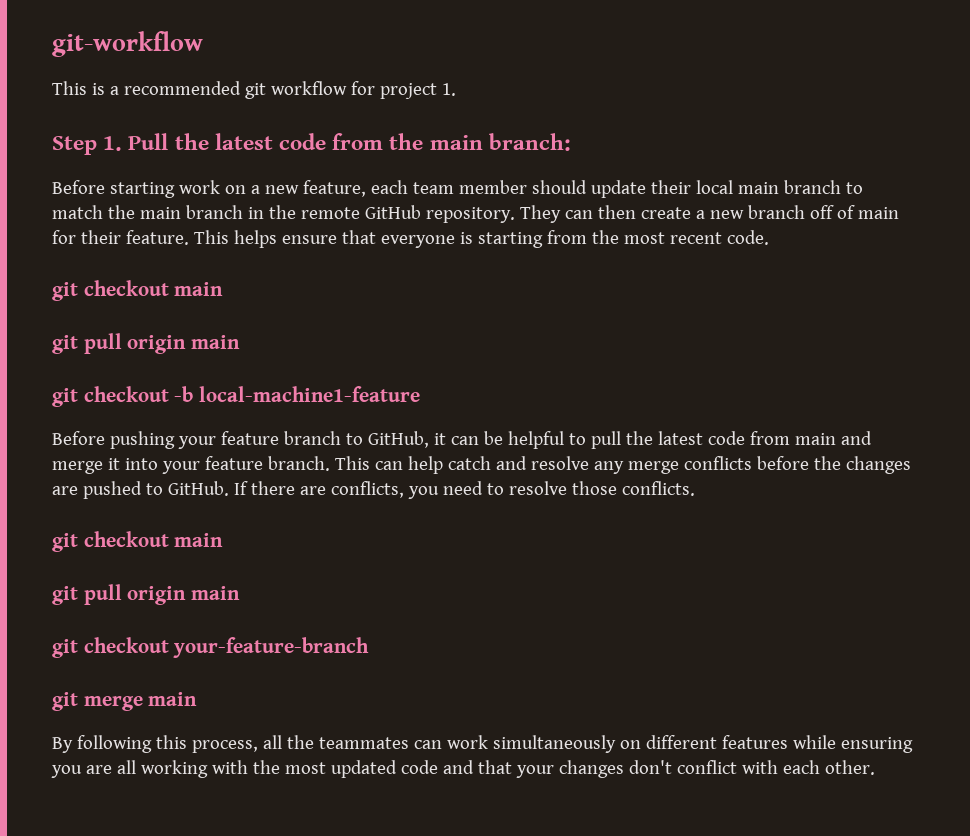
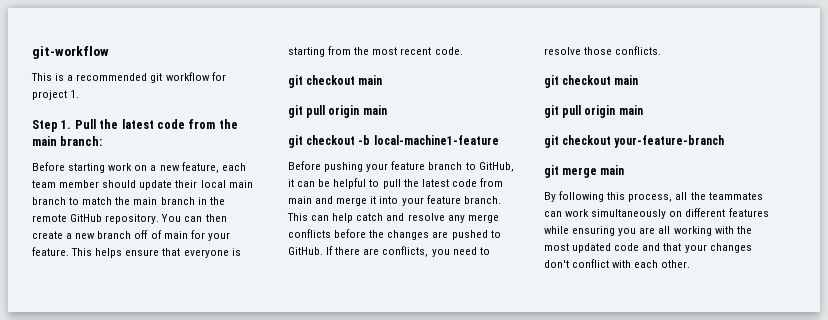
- They can then create a new branch off of main for their feature.
+ You can then create a new branch off of main for your feature.

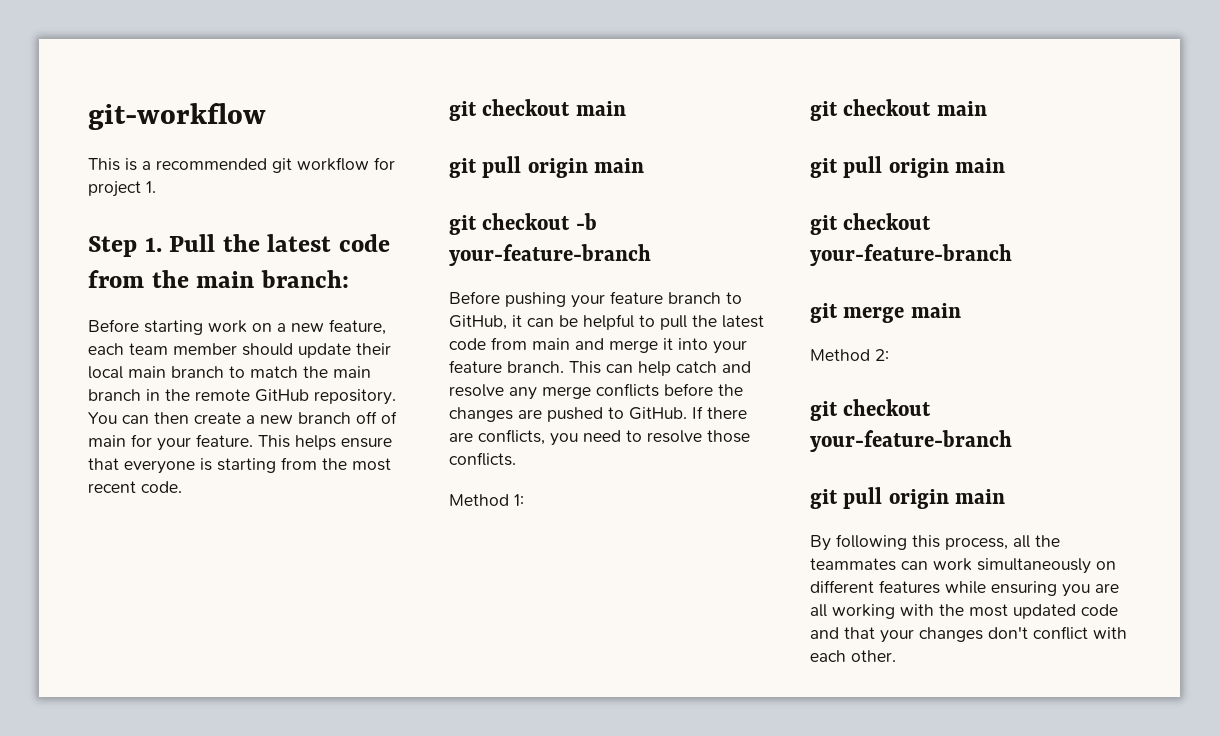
- git checkout -b local-machine1-feature
+ git checkout -b your-feature-branch
+ Method 1:
+ Method 2:
+ git checkout your-feature-branch
+ git pull origin main

